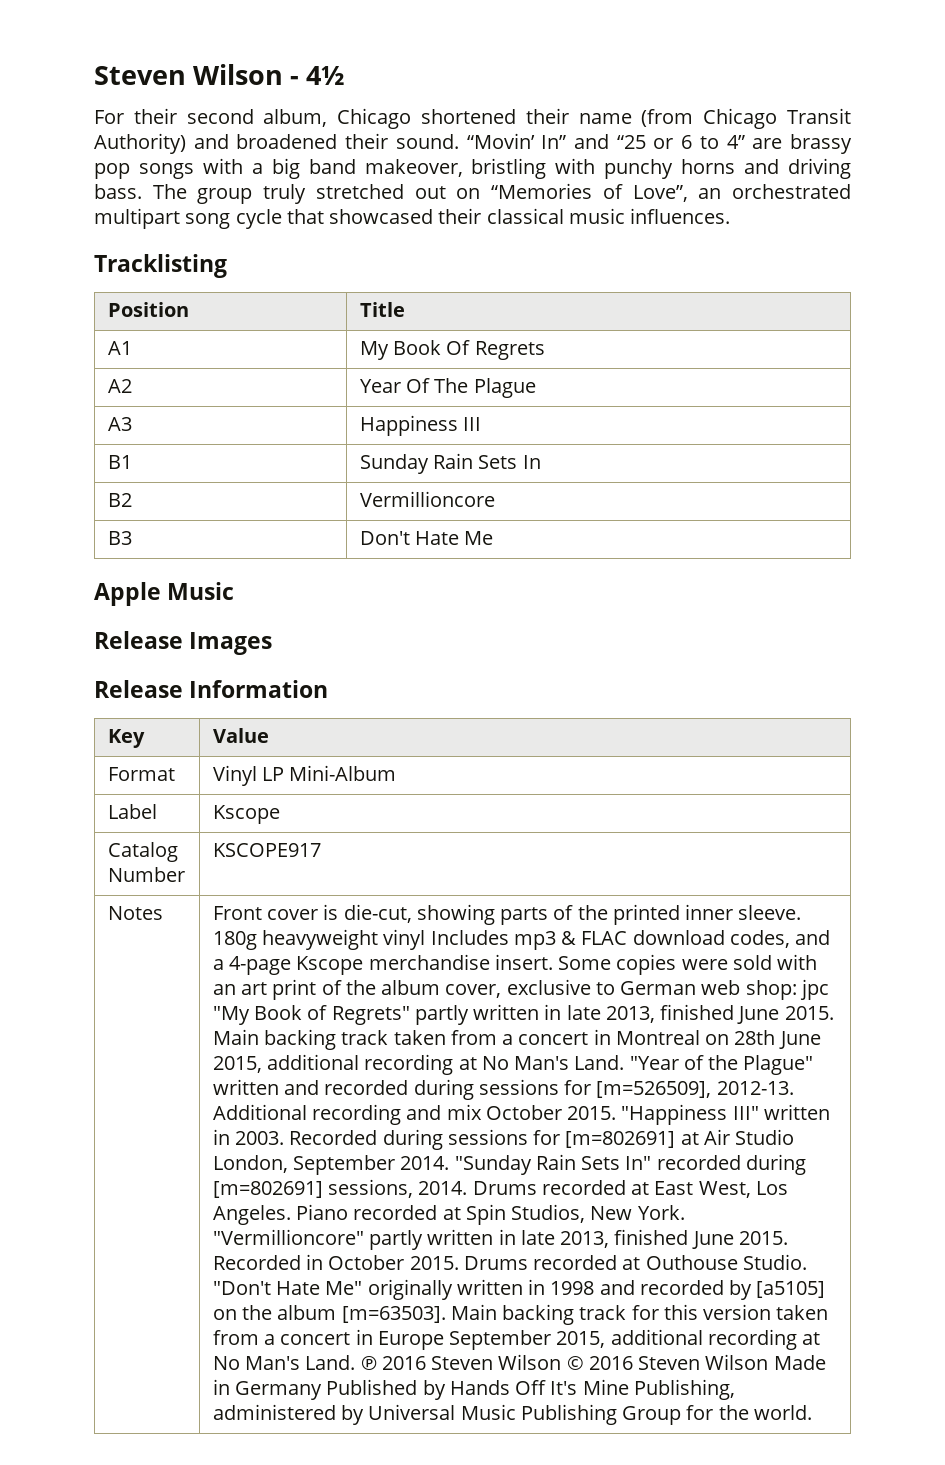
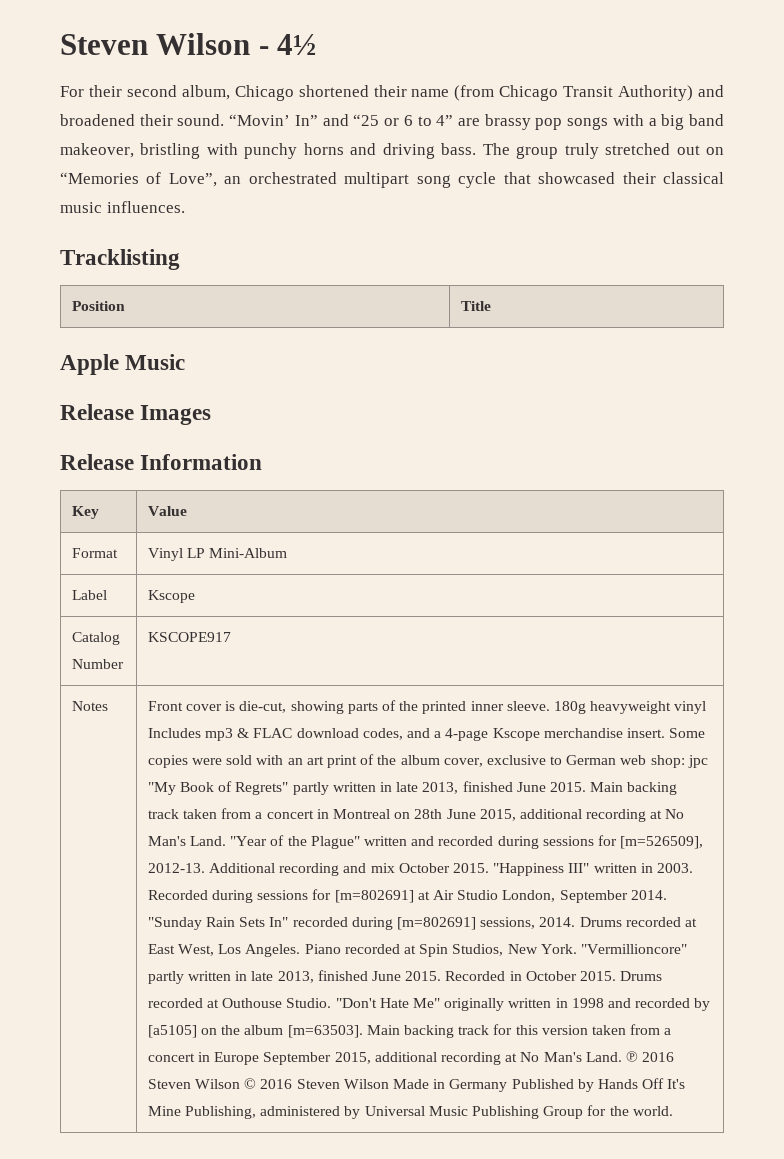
- A1 | My Book Of Regrets
- A2 | Year Of The Plague
- A3 | Happiness III
- B1 | Sunday Rain Sets In
- B2 | Vermillioncore
- B3 | Don't Hate Me

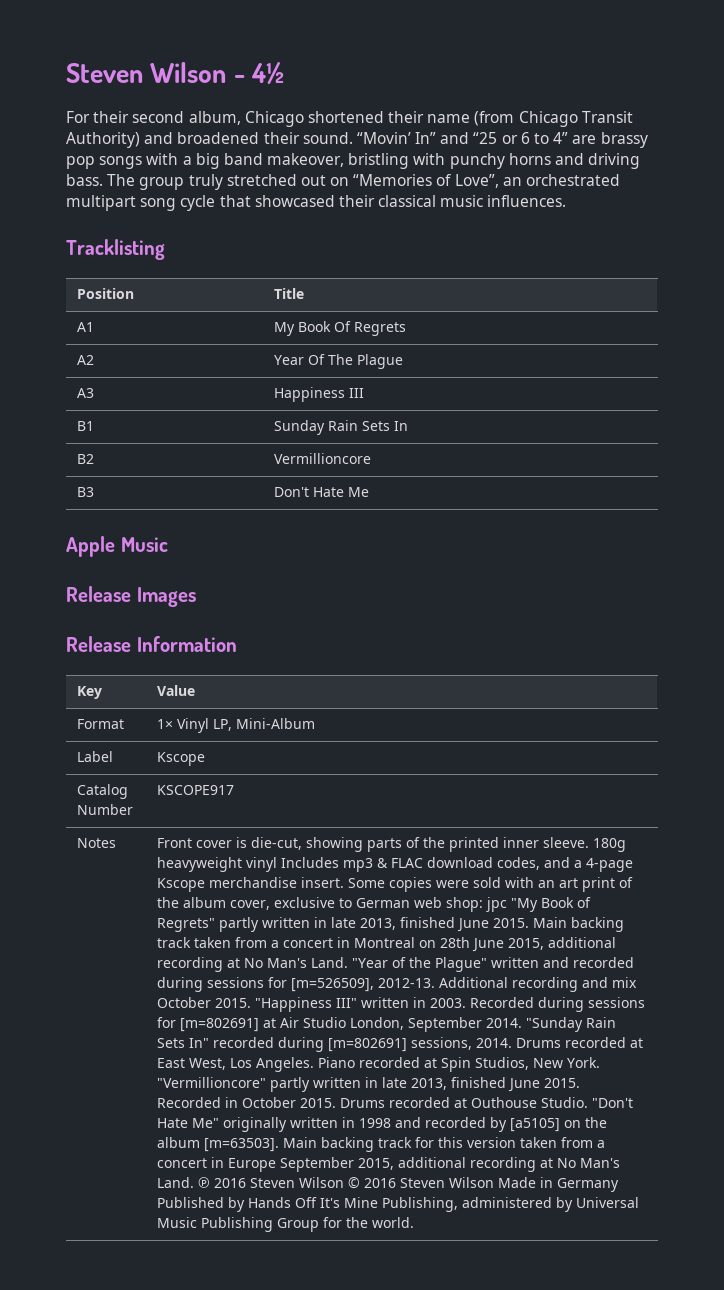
+ A1 | My Book Of Regrets
+ A2 | Year Of The Plague
+ A3 | Happiness III
+ B1 | Sunday Rain Sets In
+ B2 | Vermillioncore
+ B3 | Don't Hate Me
- Format | Vinyl LP Mini-Album
+ Format | 1× Vinyl LP, Mini-Album

